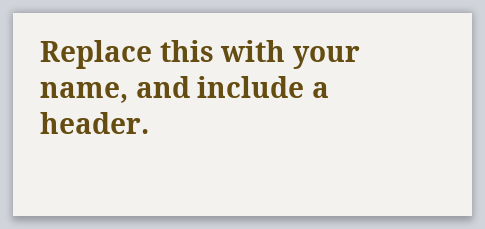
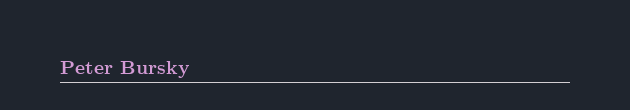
- Replace this with your name, and include a header.
+ Peter Bursky

